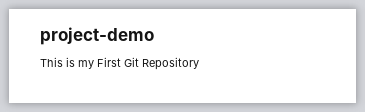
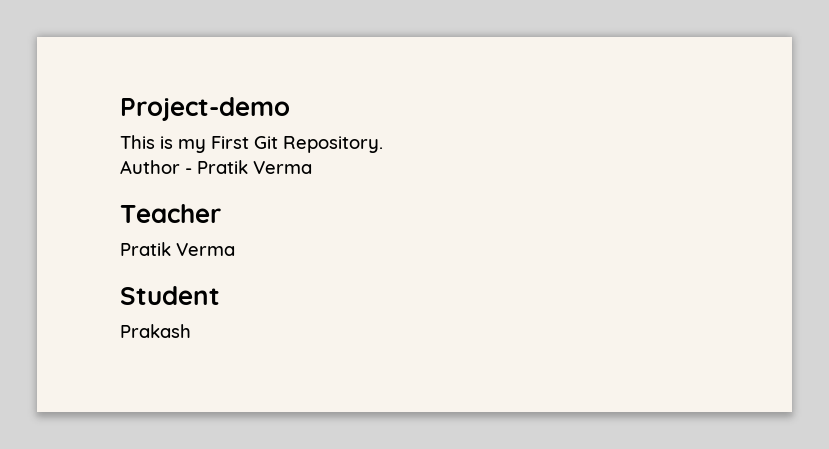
- project-demo
+ Project-demo
- This is my First Git Repository
+ This is my First Git Repository.
+ Author - Pratik Verma
+ Teacher
+ Pratik Verma
+ Student
+ Prakash

